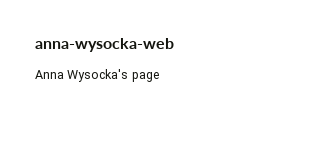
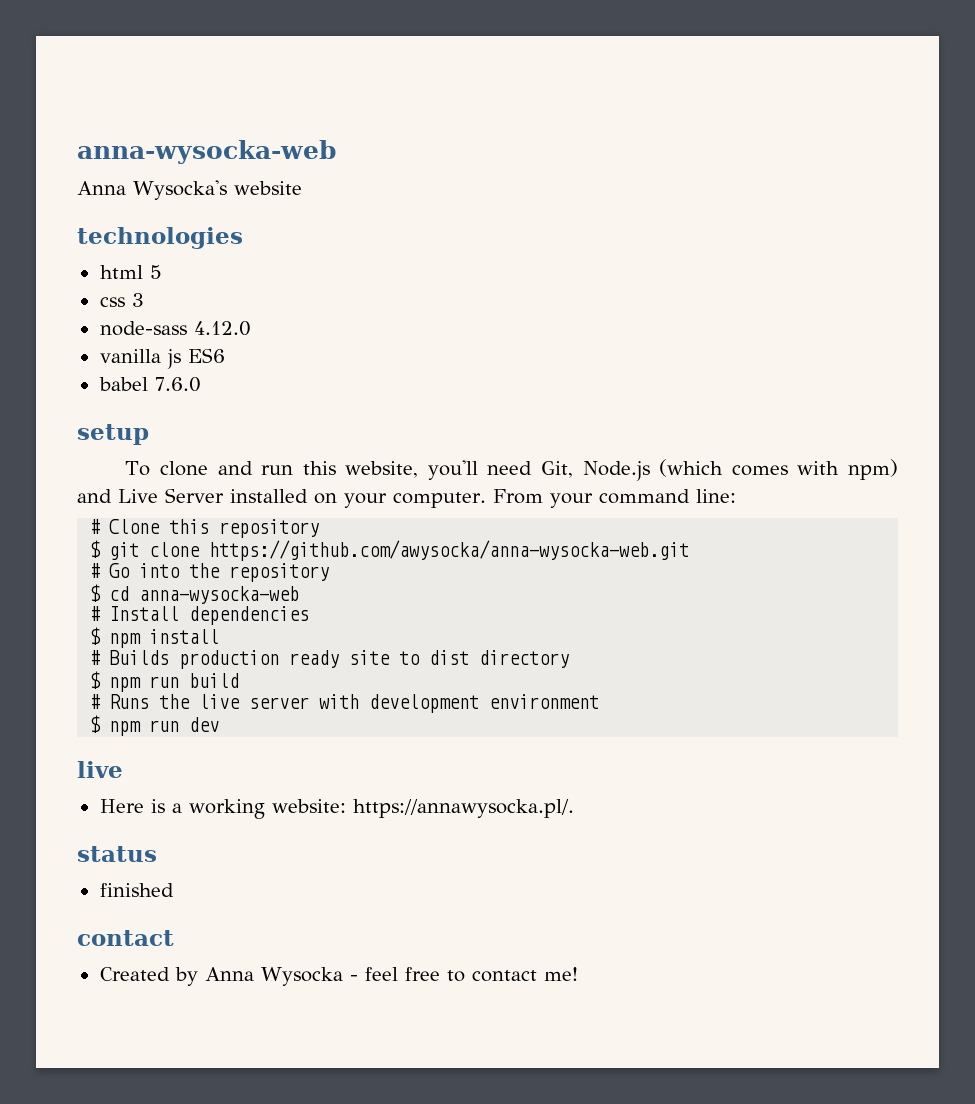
- Anna Wysocka's page
+ Anna Wysocka's website
+ technologies
+ html 5
+ css 3
+ node-sass 4.12.0
+ vanilla js ES6
+ babel 7.6.0
+ setup
+ To clone and run this website, you'll need Git, Node.js (which comes with npm) and Live Server installed on your computer. From your command line:
+ # Clone this repository
+ $ git clone https://github.com/awysocka/anna-wysocka-web.git
+ # Go into the repository
+ $ cd anna-wysocka-web
+ # Install dependencies
+ $ npm install
+ # Builds production ready site to dist directory
+ $ npm run build
+ # Runs the live server with development environment
+ $ npm run dev
+ live
+ Here is a working website: https://annawysocka.pl/.
+ status
+ finished
+ contact
+ Created by Anna Wysocka - feel free to contact me!

